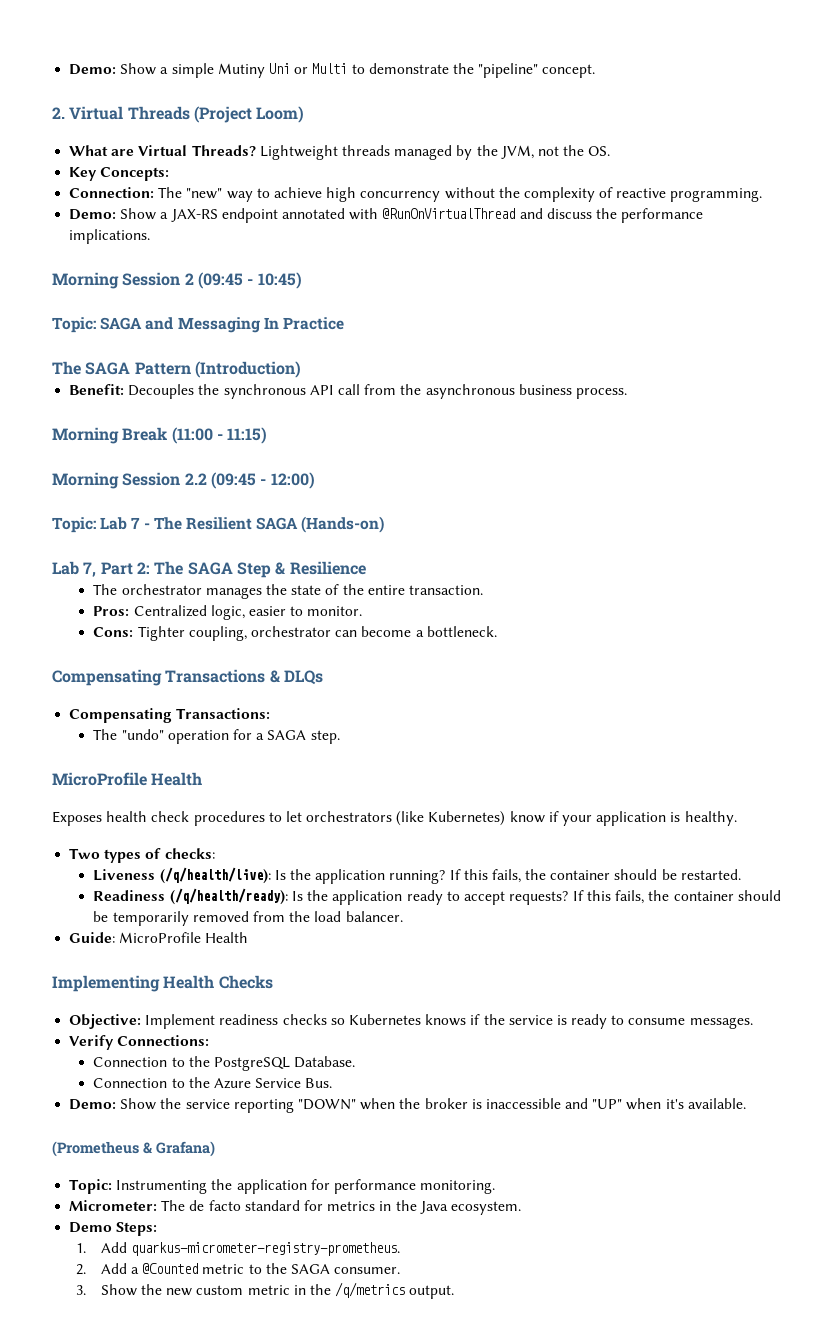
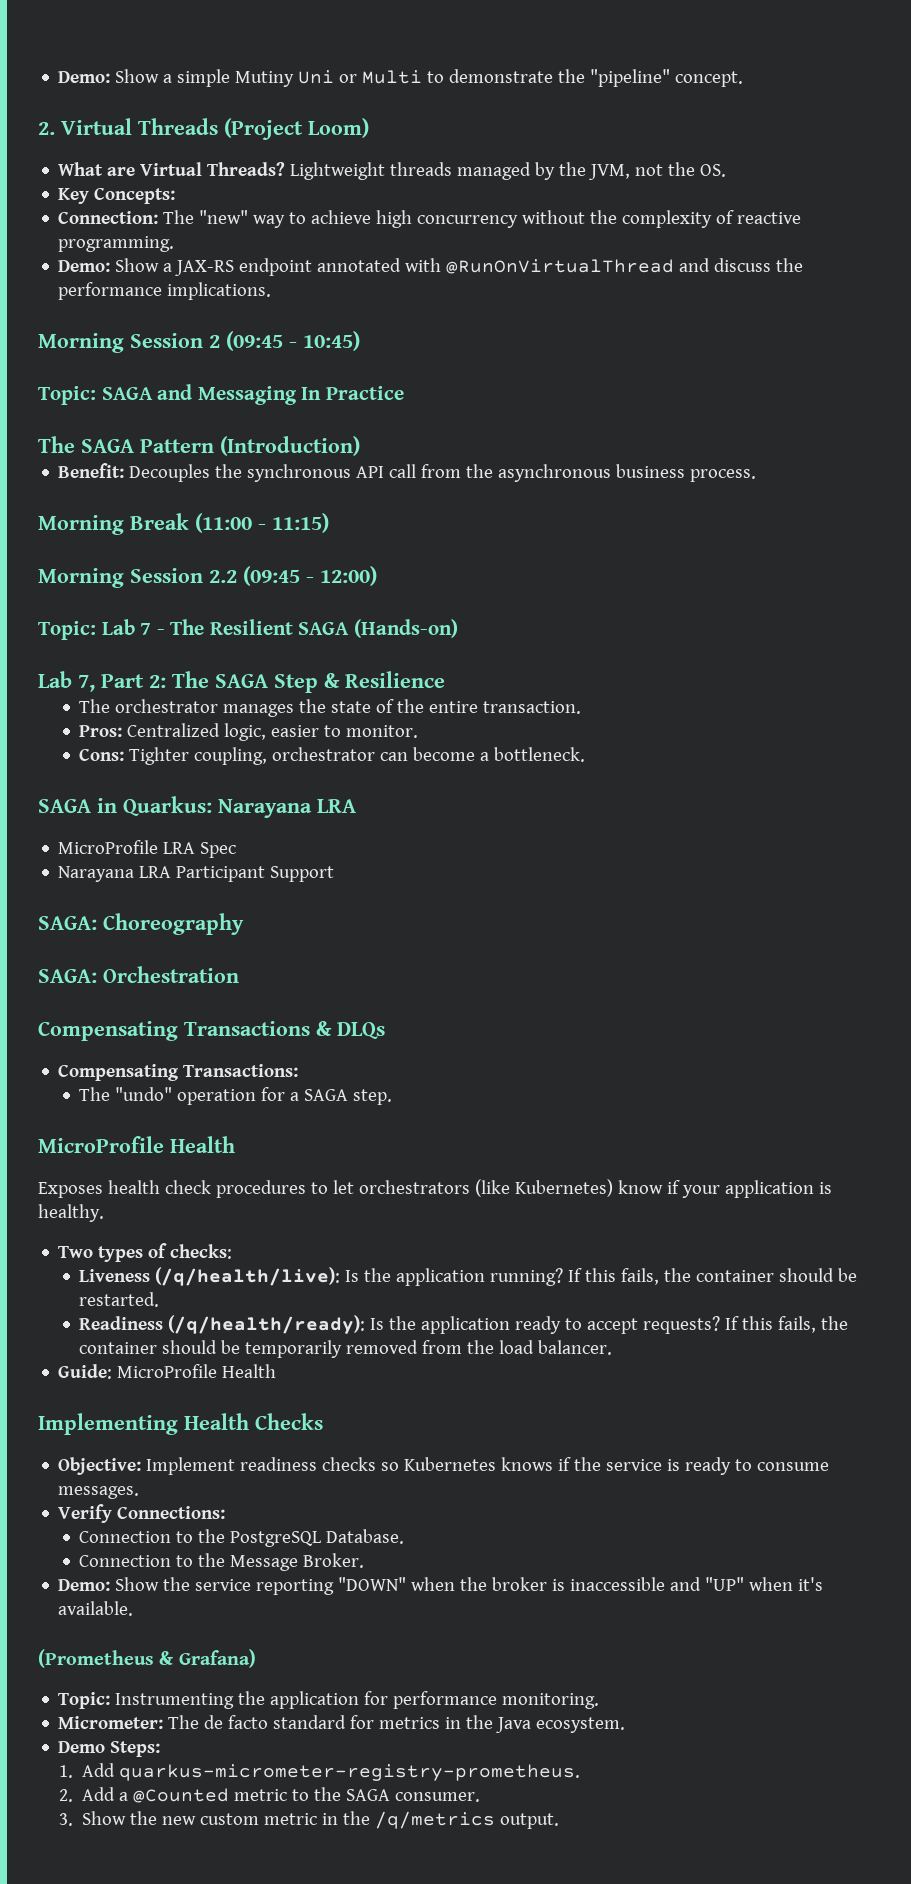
+ SAGA in Quarkus: Narayana LRA
+ MicroProfile LRA Spec
+ Narayana LRA Participant Support
+ SAGA: Choreography
+ SAGA: Orchestration
- Connection to the Azure Service Bus.
+ Connection to the Message Broker.

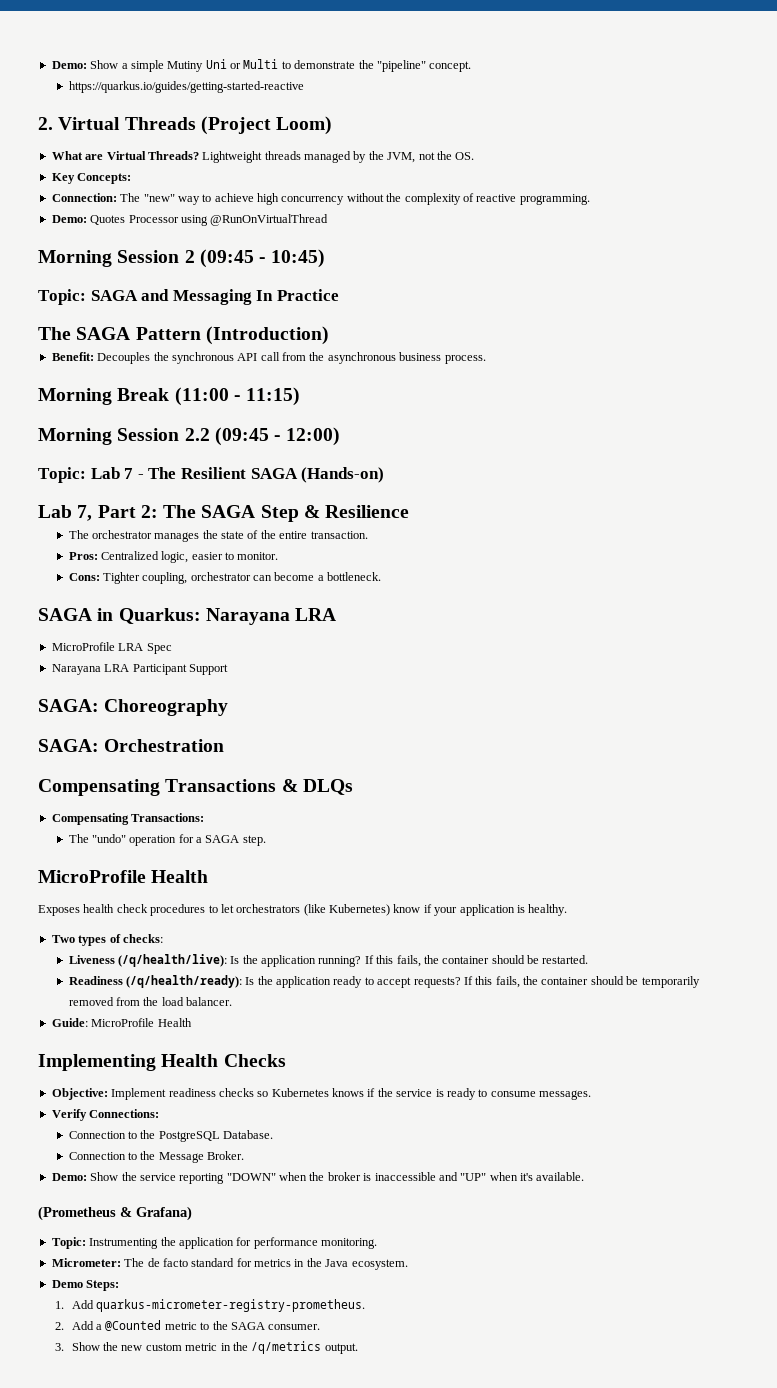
+ https://quarkus.io/guides/getting-started-reactive
- Demo: Show a JAX-RS endpoint annotated with @RunOnVirtualThread and discuss the performance implications.
+ Demo: Quotes Processor using @RunOnVirtualThread

